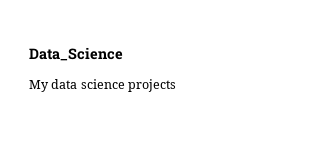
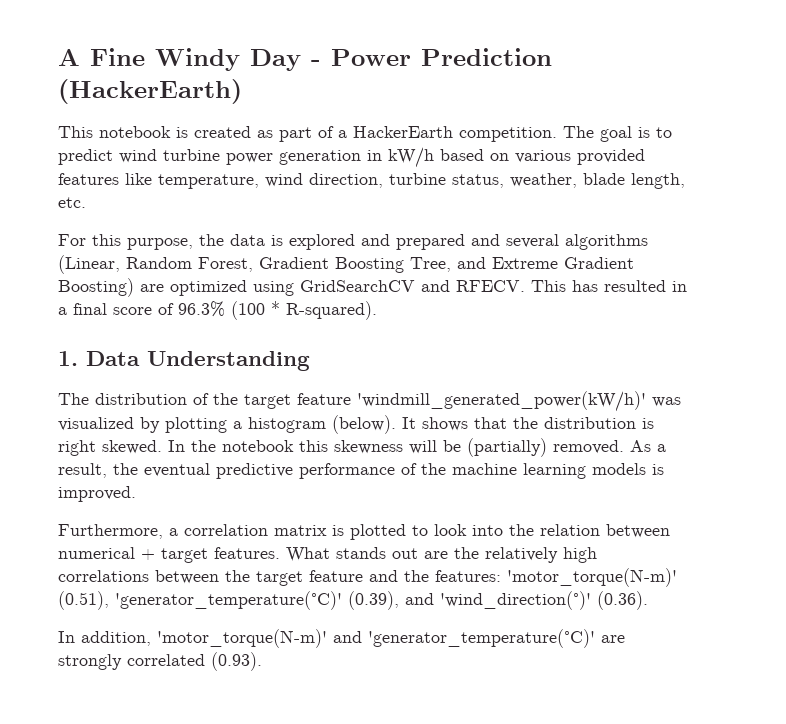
- Data_Science
- My data science projects
+ A Fine Windy Day - Power Prediction (HackerEarth)
+ This notebook is created as part of a HackerEarth competition. The goal is to predict wind turbine power generation in kW/h based on various provided features like temperature, wind direction, turbine status, weather, blade length, etc.
+ For this purpose, the data is explored and prepared and several algorithms (Linear, Random Forest, Gradient Boosting Tree, and Extreme Gradient Boosting) are optimized using GridSearchCV and RFECV. This has resulted in a final score of 96.3% (100 * R-squared).
+ 1. Data Understanding
+ The distribution of the target feature 'windmill_generated_power(kW/h)' was visualized by plotting a histogram (below). It shows that the distribution is right skewed. In the notebook this skewness will be (partially) removed. As a result, the eventual predictive performance of the machine learning models is improved.
+ Furthermore, a correlation matrix is plotted to look into the relation between numerical + target features. What stands out are the relatively high correlations between the target feature and the features: 'motor_torque(N-m)' (0.51), 'generator_temperature(°C)' (0.39), and 'wind_direction(°)' (0.36).
+ In addition, 'motor_torque(N-m)' and 'generator_temperature(°C)' are strongly correlated (0.93).

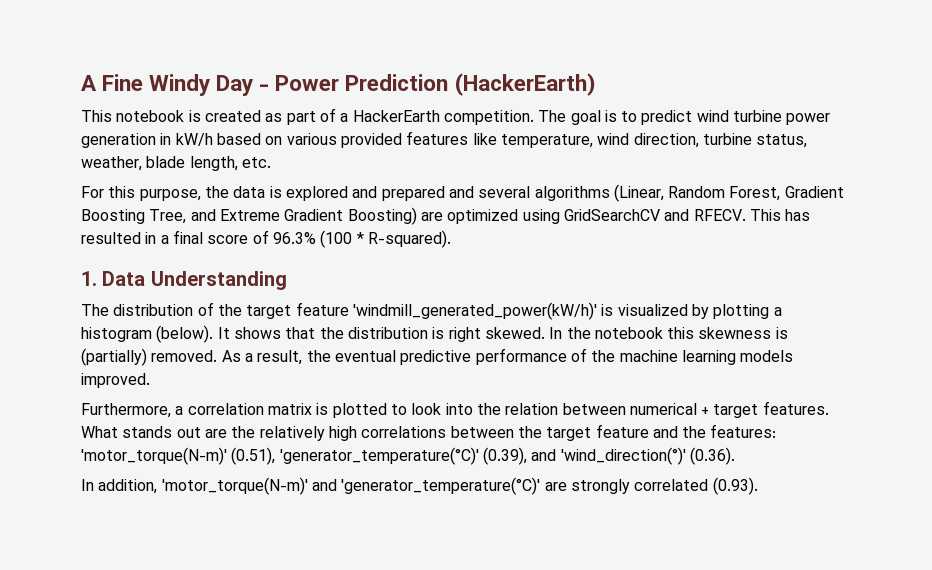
- The distribution of the target feature 'windmill_generated_power(kW/h)' was visualized by plotting a histogram (below).
+ The distribution of the target feature 'windmill_generated_power(kW/h)' is visualized by plotting a histogram (below).
- In the notebook this skewness will be (partially) removed.
+ In the notebook this skewness is (partially) removed.
- As a result, the eventual predictive performance of the machine learning models is improved.
+ As a result, the eventual predictive performance of the machine learning models improved.

